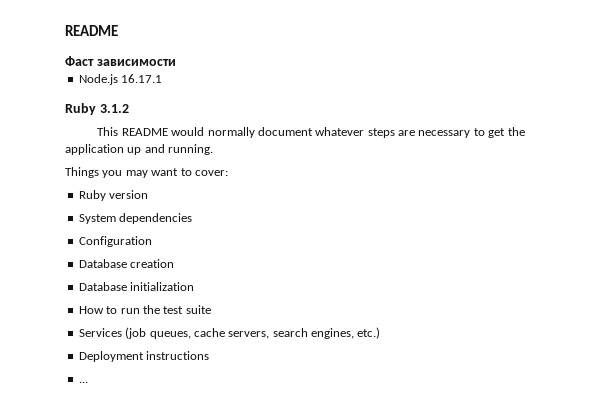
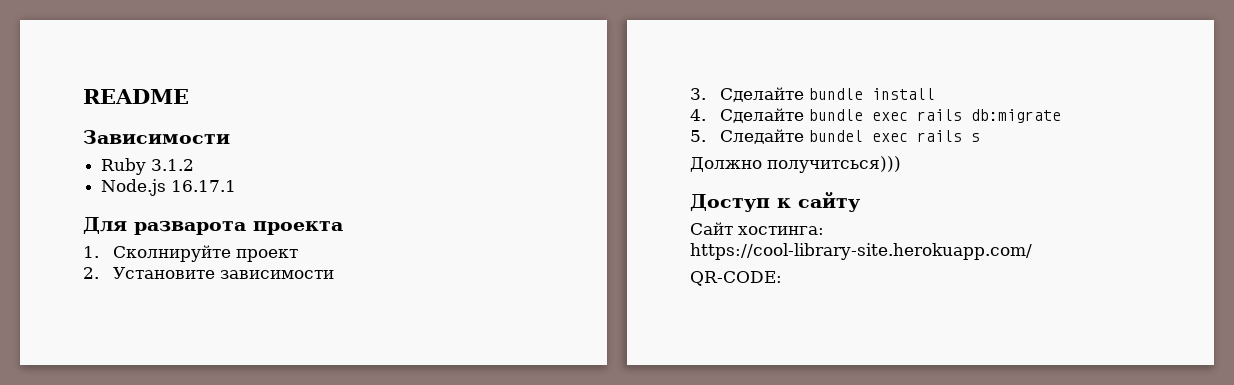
- Фаст зависимости
+ Зависимости
+ Ruby 3.1.2
- Ruby 3.1.2
- This README would normally document whatever steps are necessary to get the application up and running.
- Things you may want to cover:
- Ruby version
- System dependencies
- Configuration
- Database creation
- Database initialization
- How to run the test suite
- Services (job queues, cache servers, search engines, etc.)
- Deployment instructions
- ...
+ Для разварота проекта
+ 1. Сколнируйте проект
+ 2. Установите зависимости
+ 3. Сделайте bundle install
+ 4. Сделайте bundle exec rails db:migrate
+ 5. Следайте bundel exec rails s
+ Должно получитсься)))
+ Доступ к сайту
+ Сайт хостинга: https://cool-library-site.herokuapp.com/
+ QR-CODE:

